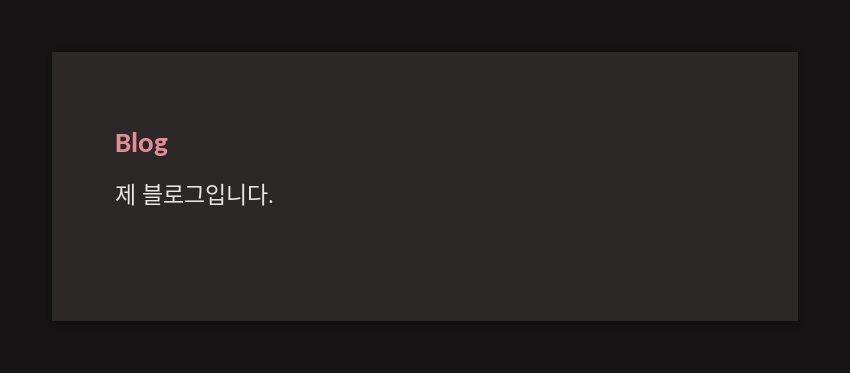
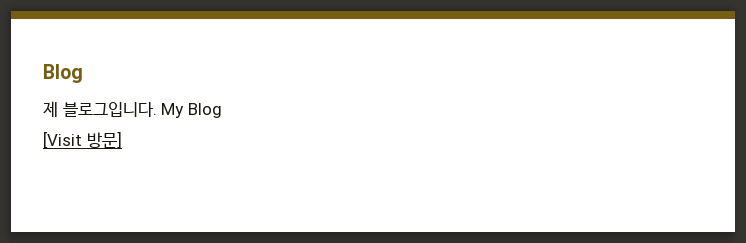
+ My Blog
+ [Visit 방문]

